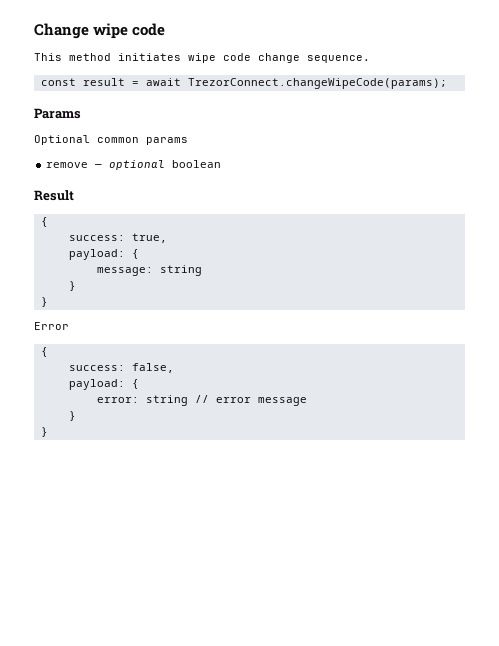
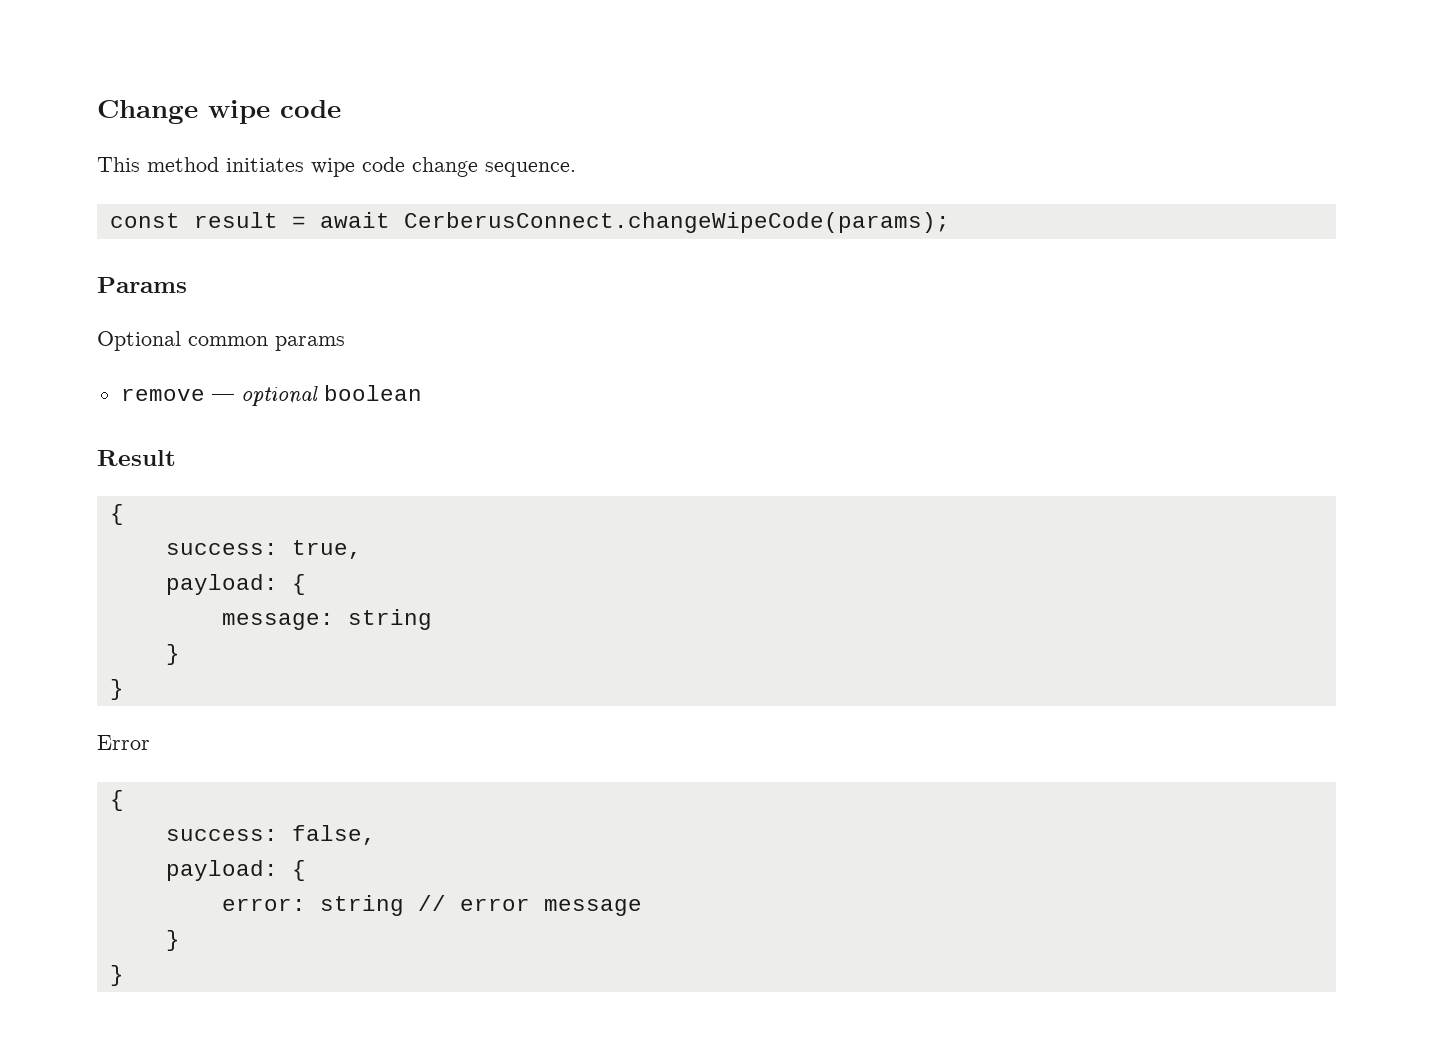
- const result = await TrezorConnect.changeWipeCode(params);
+ const result = await CerberusConnect.changeWipeCode(params);

